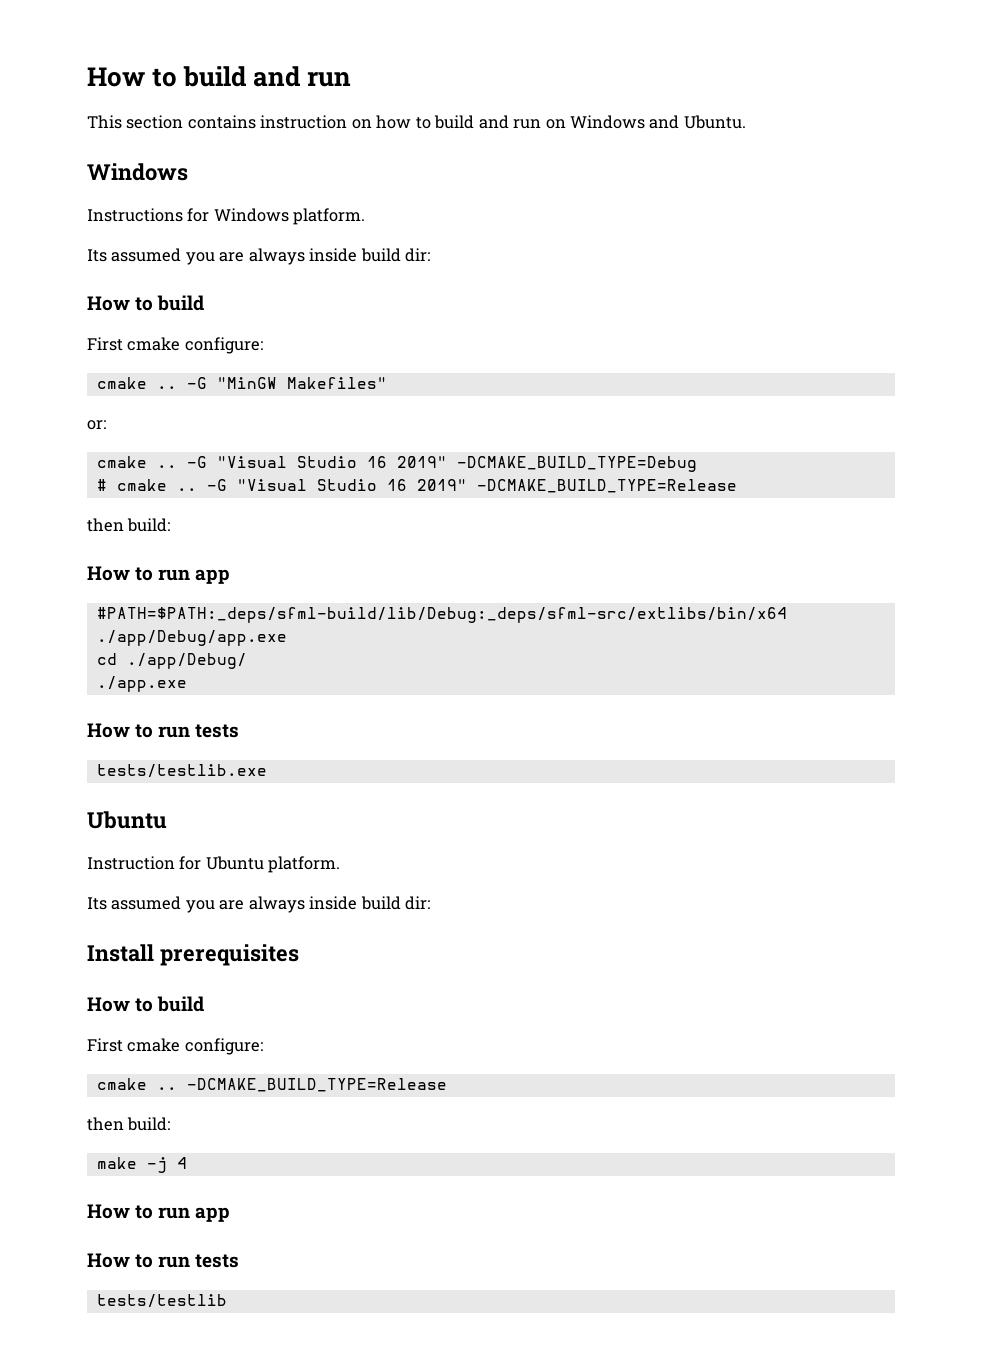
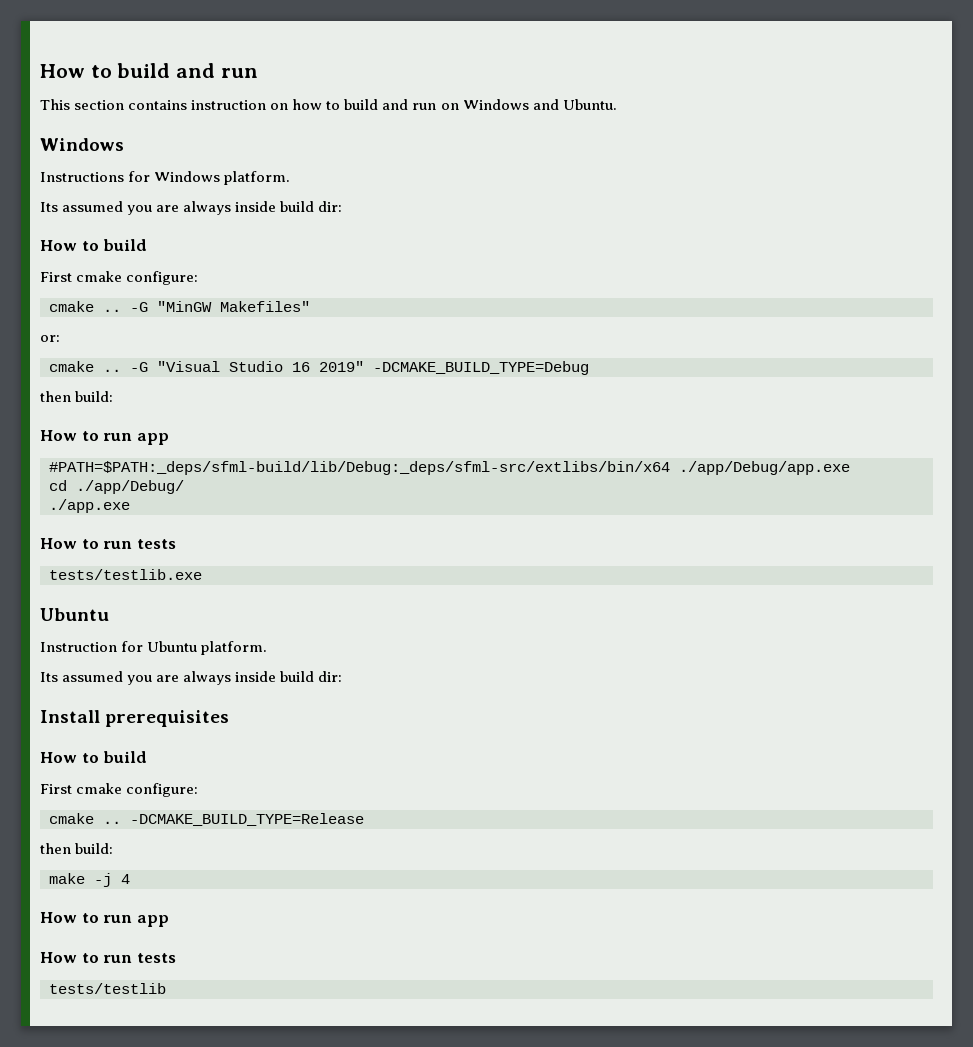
- # cmake .. -G "Visual Studio 16 2019" -DCMAKE_BUILD_TYPE=Release

